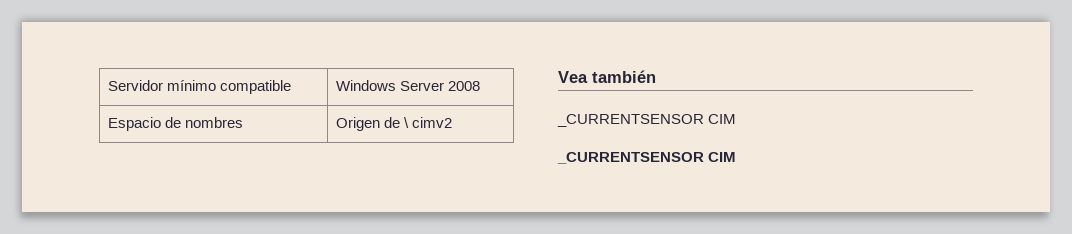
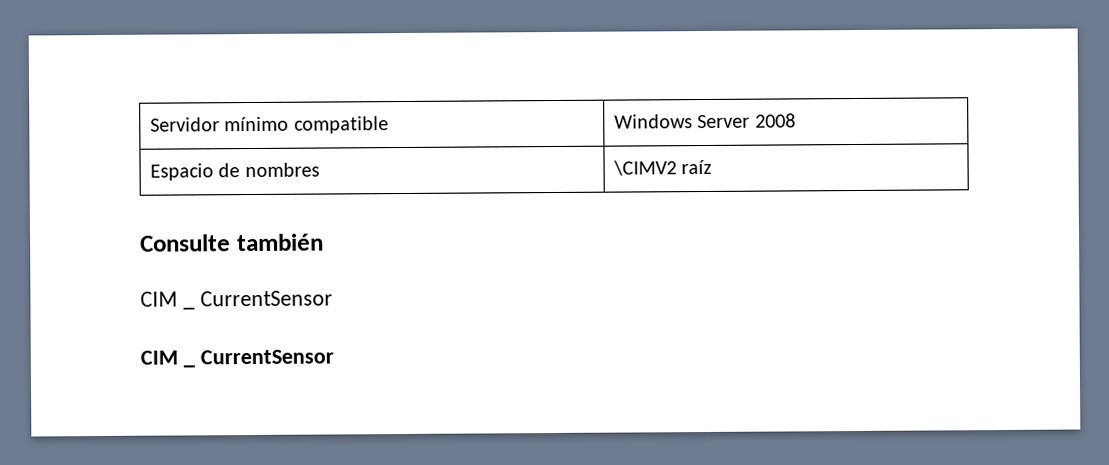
- Espacio de nombres | Origen de \ cimv2
- Vea también
- _CURRENTSENSOR CIM
- _CURRENTSENSOR CIM
+ Espacio de nombres | \CIMV2 raíz
+ Consulte también
+ CIM _ CurrentSensor
+ CIM _ CurrentSensor

